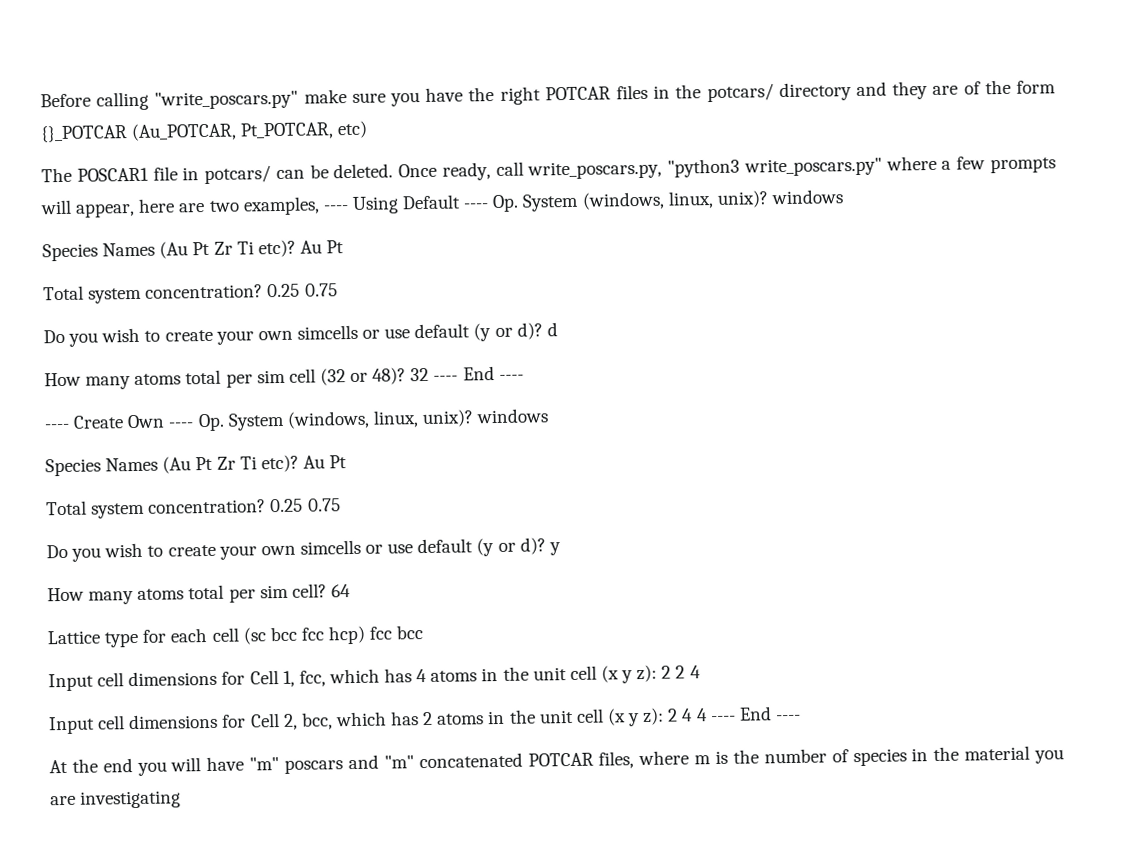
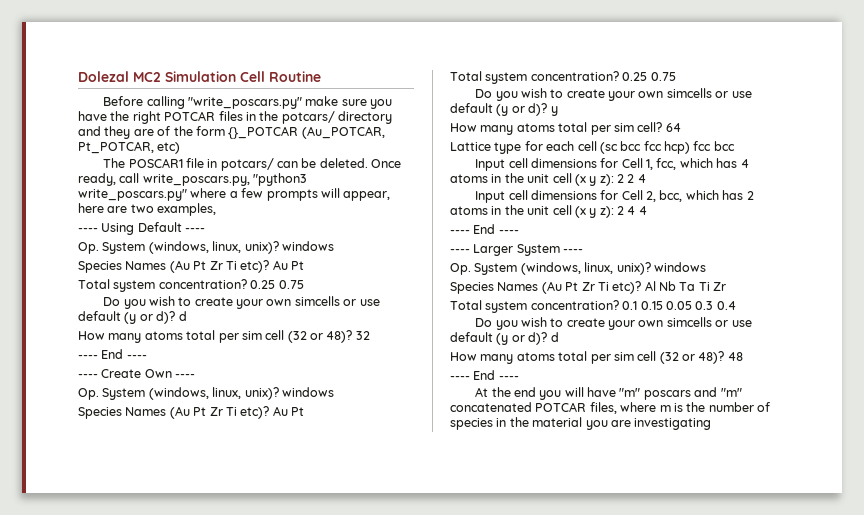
+ Dolezal MC2 Simulation Cell Routine
- Once ready, call write_poscars.py, "python3 write_poscars.py" where a few prompts will appear, here are two examples, ---- Using Default ---- Op. System (windows, linux, unix)? windows
+ Once ready, call write_poscars.py, "python3 write_poscars.py" where a few prompts will appear, here are two examples,
+ ---- Using Default ----
+ Op. System (windows, linux, unix)? windows
- 32 ---- End ----
+ 32
+ ---- End ----
- ---- Create Own ---- Op. System (windows, linux, unix)? windows
+ ---- Create Own ----
+ Op. System (windows, linux, unix)? windows
- Input cell dimensions for Cell 2, bcc, which has 2 atoms in the unit cell (x y z): 2 4 4 ---- End ----
+ Input cell dimensions for Cell 2, bcc, which has 2 atoms in the unit cell (x y z): 2 4 4
+ ---- End ----
+ ---- Larger System ----
+ Op. System (windows, linux, unix)? windows
+ Species Names (Au Pt Zr Ti etc)? Al Nb Ta Ti Zr
+ Total system concentration? 0.1 0.15 0.05 0.3 0.4
+ Do you wish to create your own simcells or use default (y or d)? d
+ How many atoms total per sim cell (32 or 48)? 48
+ ---- End ----

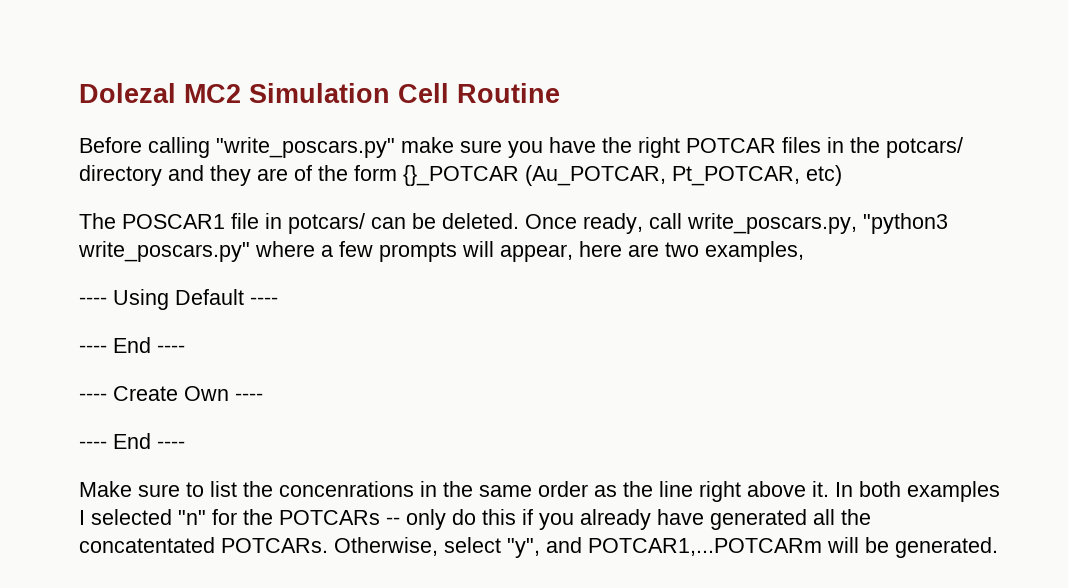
  ---- Using Default ----
- Op. System (windows, linux, unix)? windows
- Species Names (Au Pt Zr Ti etc)? Au Pt
- Total system concentration? 0.25 0.75
- Do you wish to create your own simcells or use default (y or d)? d
- How many atoms total per sim cell (32 or 48)? 32
  ---- Create Own ----
- Op. System (windows, linux, unix)? windows
- Species Names (Au Pt Zr Ti etc)? Au Pt
- Total system concentration? 0.25 0.75
- Do you wish to create your own simcells or use default (y or d)? y
- How many atoms total per sim cell? 64
- Lattice type for each cell (sc bcc fcc hcp) fcc bcc
- Input cell dimensions for Cell 1, fcc, which has 4 atoms in the unit cell (x y z): 2 2 4
- Input cell dimensions for Cell 2, bcc, which has 2 atoms in the unit cell (x y z): 2 4 4
  ---- End ----
- ---- Larger System ----
- Op. System (windows, linux, unix)? windows
- Species Names (Au Pt Zr Ti etc)? Al Nb Ta Ti Zr
- Total system concentration? 0.1 0.15 0.05 0.3 0.4
- Do you wish to create your own simcells or use default (y or d)? d
- How many atoms total per sim cell (32 or 48)? 48
- ---- End ----
- At the end you will have "m" poscars and "m" concatenated POTCAR files, where m is the number of species in the material you are investigating
+ Make sure to list the concenrations in the same order as the line right above it. In both examples I selected "n" for the POTCARs -- only do this if you already have generated all the concatentated POTCARs. Otherwise, select "y", and POTCAR1,...POTCARm will be generated.

